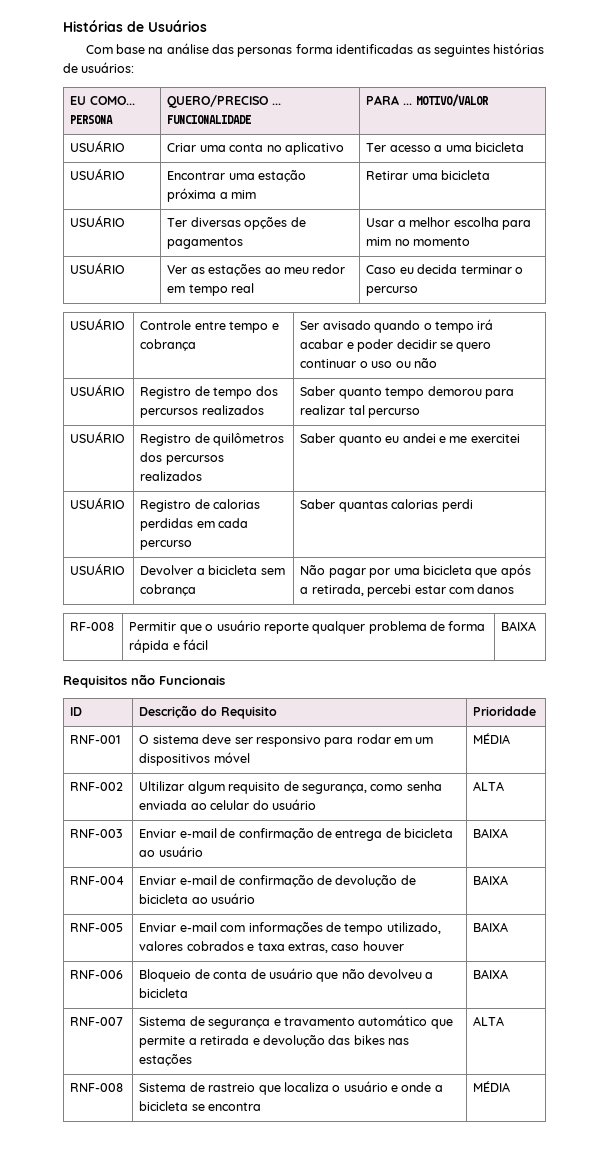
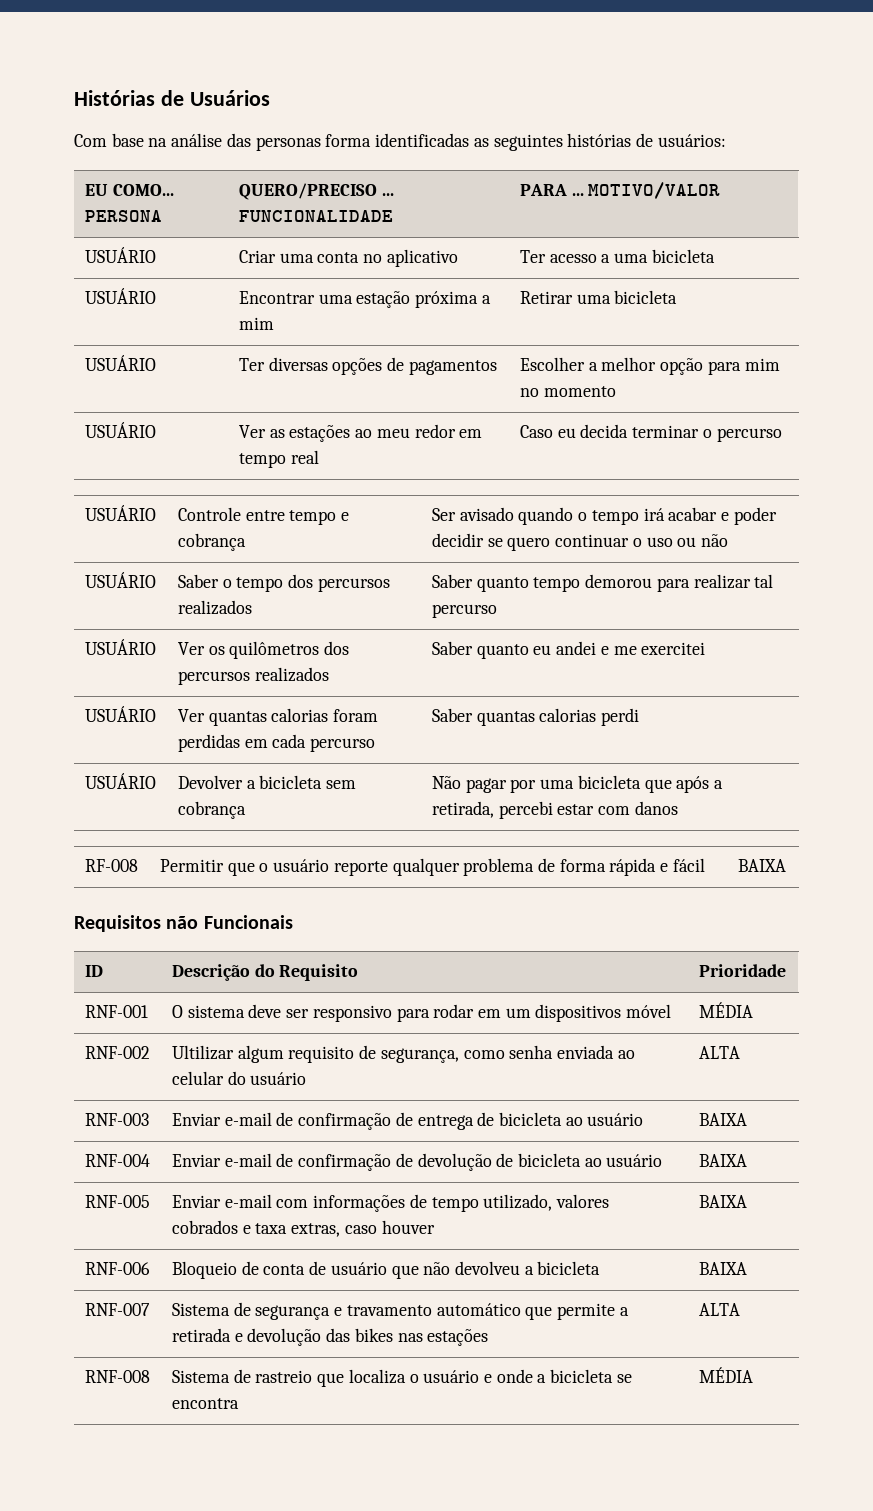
- USUÁRIO | Ter diversas opções de pagamentos | Usar a melhor escolha para mim no momento
+ USUÁRIO | Ter diversas opções de pagamentos | Escolher a melhor opção para mim no momento
- USUÁRIO | Registro de tempo dos percursos realizados | Saber quanto tempo demorou para realizar tal percurso
+ USUÁRIO | Saber o tempo dos percursos realizados | Saber quanto tempo demorou para realizar tal percurso
- USUÁRIO | Registro de quilômetros dos percursos realizados | Saber quanto eu andei e me exercitei
+ USUÁRIO | Ver os quilômetros dos percursos realizados | Saber quanto eu andei e me exercitei
- USUÁRIO | Registro de calorias perdidas em cada percurso | Saber quantas calorias perdi
+ USUÁRIO | Ver quantas calorias foram perdidas em cada percurso | Saber quantas calorias perdi

